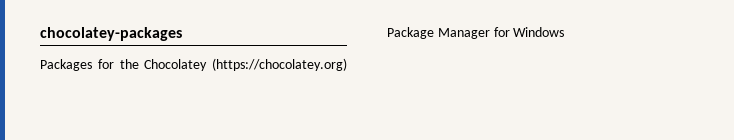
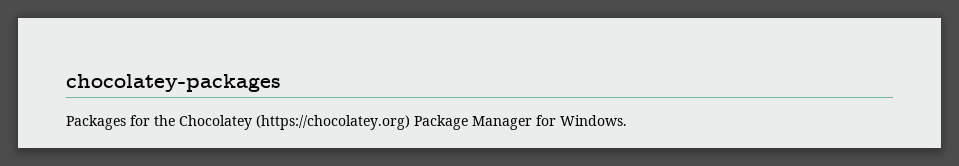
- Packages for the Chocolatey (https://chocolatey.org) Package Manager for Windows
+ Packages for the Chocolatey (https://chocolatey.org) Package Manager for Windows.

